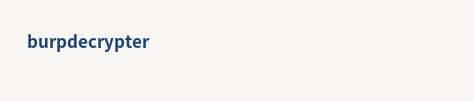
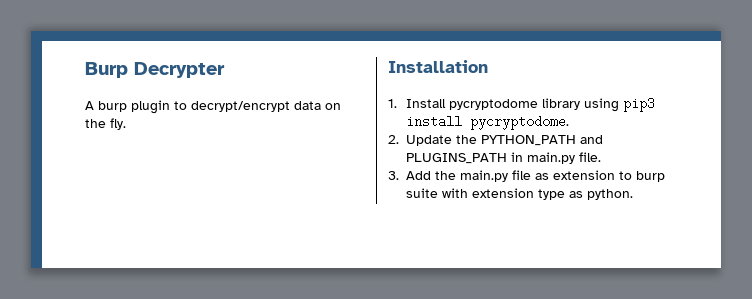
- burpdecrypter
+ Burp Decrypter
+ A burp plugin to decrypt/encrypt data on the fly.
+ Installation
+ 1. Install pycryptodome library using pip3 install pycryptodome.
+ 2. Update the PYTHON_PATH and PLUGINS_PATH in main.py file.
+ 3. Add the main.py file as extension to burp suite with extension type as python.

